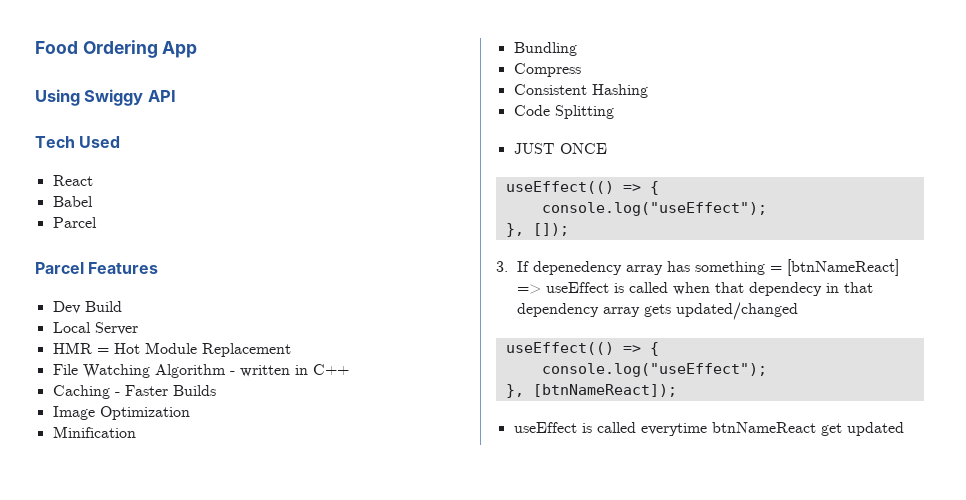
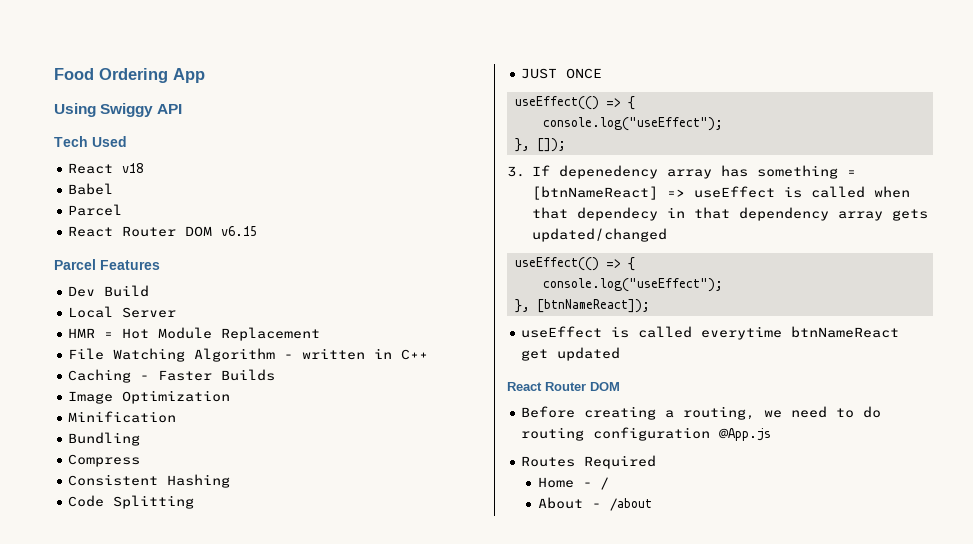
- React
+ React v18
+ React Router DOM v6.15
  useEffect is called everytime btnNameReact get updated
+ React Router DOM
+ Before creating a routing, we need to do routing configuration @App.js
+ Routes Required
+ Home - /
+ About - /about

